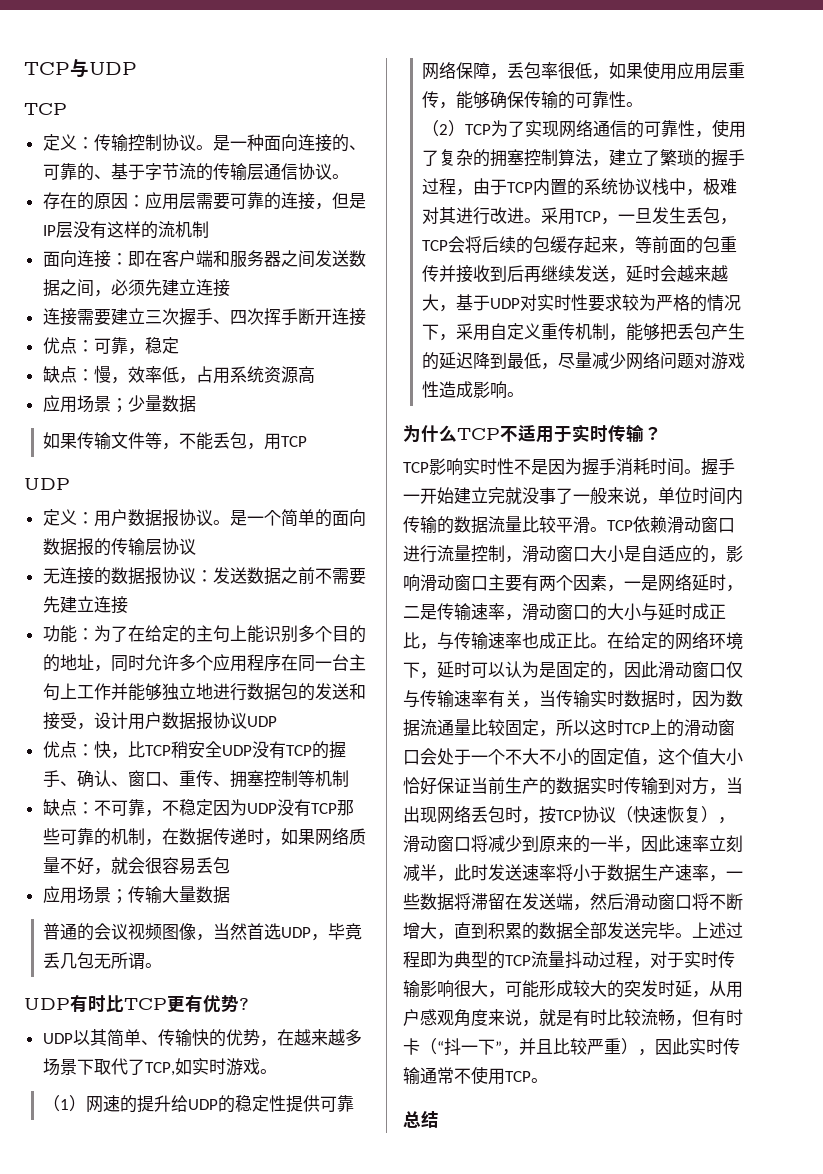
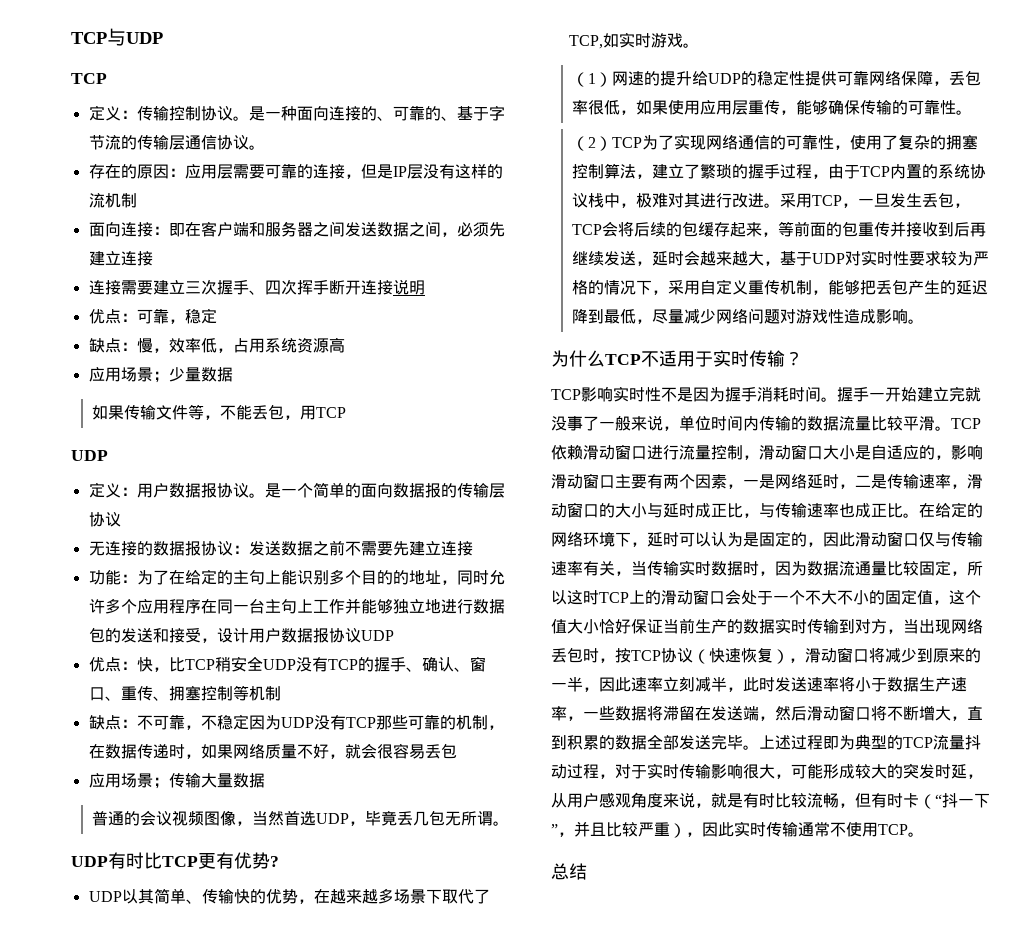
- 连接需要建立三次握手、四次挥手断开连接
+ 连接需要建立三次握手、四次挥手断开连接说明

